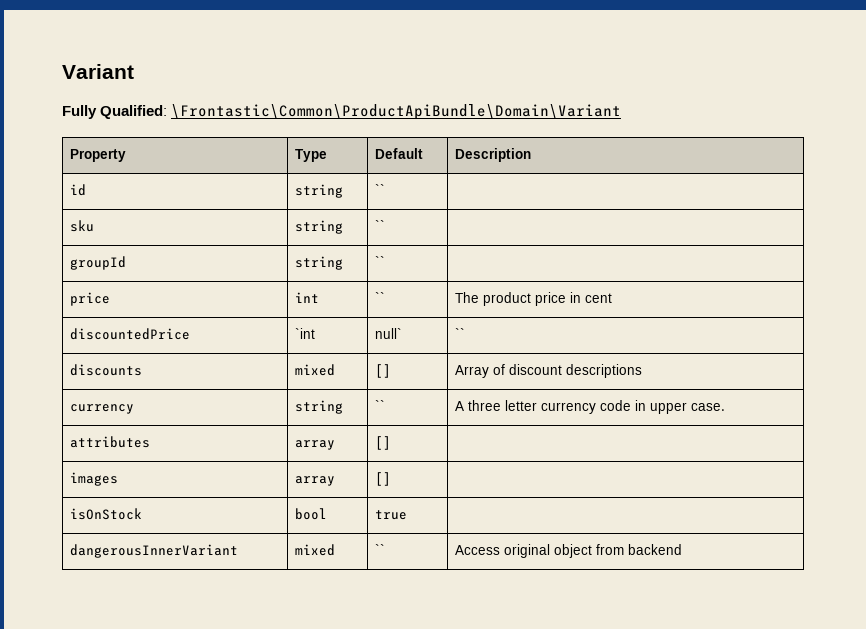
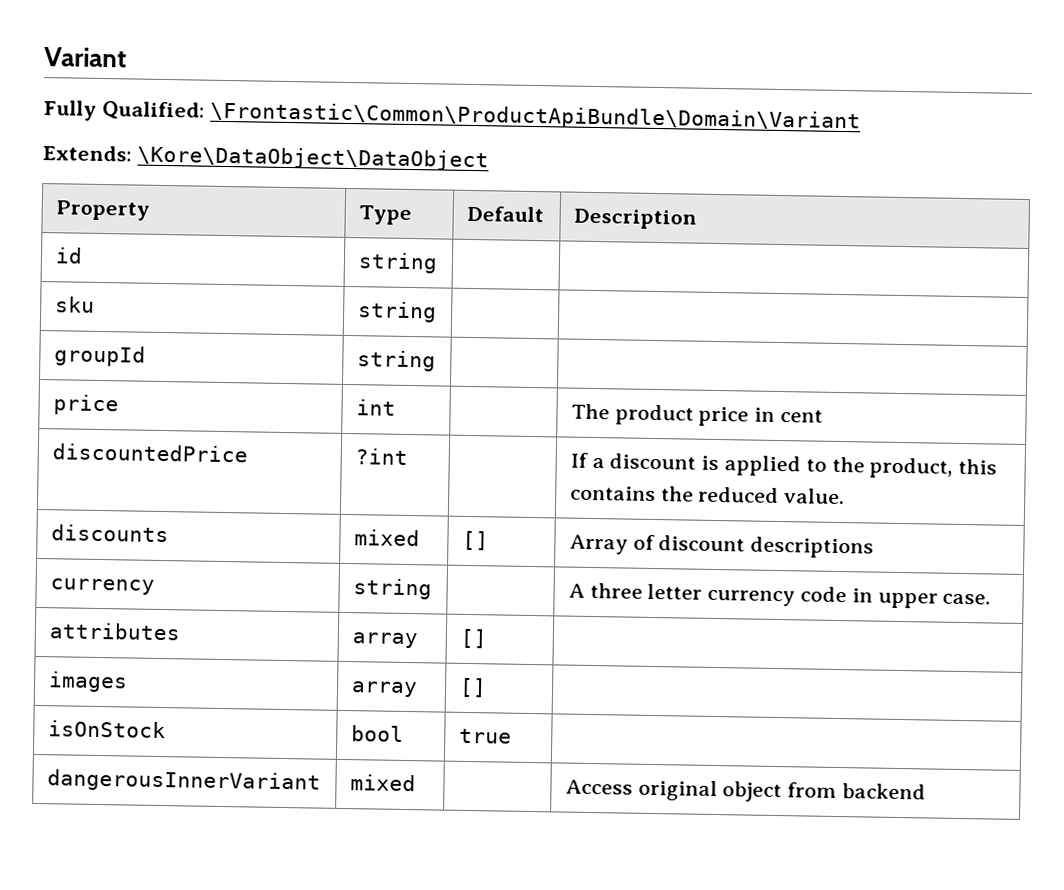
+ Extends: \Kore\DataObject\DataObject
- id | string | `` |
+ id | string | |
- sku | string | `` |
+ sku | string | |
- groupId | string | `` |
+ groupId | string | |
- price | int | `` | The product price in cent
+ price | int | | The product price in cent
- discountedPrice | `int | null` | ``
+ discountedPrice | ?int | | If a discount is applied to the product, this contains the reduced value.
- currency | string | `` | A three letter currency code in upper case.
+ currency | string | | A three letter currency code in upper case.
- dangerousInnerVariant | mixed | `` | Access original object from backend
+ dangerousInnerVariant | mixed | | Access original object from backend

